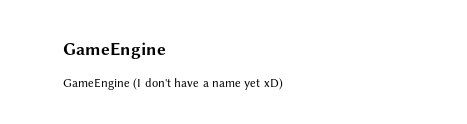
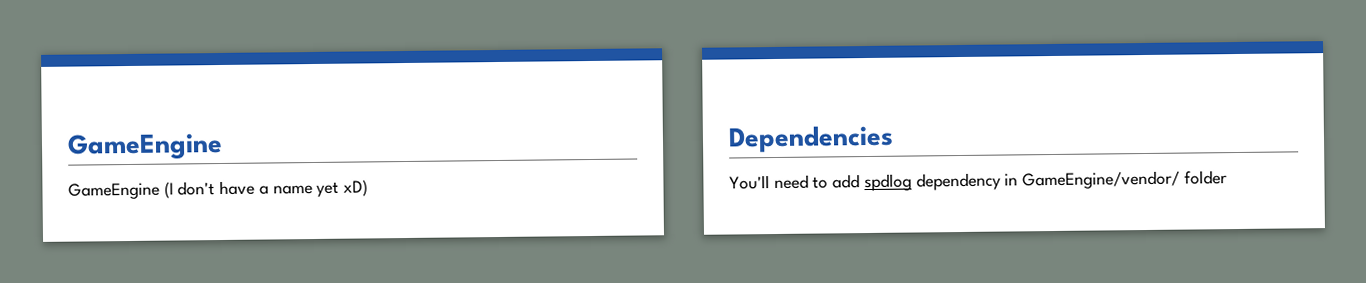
+ Dependencies
+ You'll need to add spdlog dependency in GameEngine/vendor/ folder

